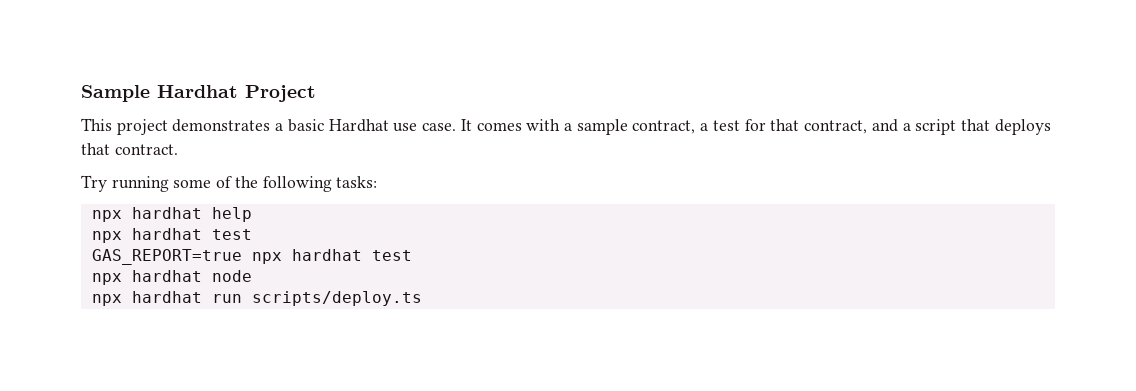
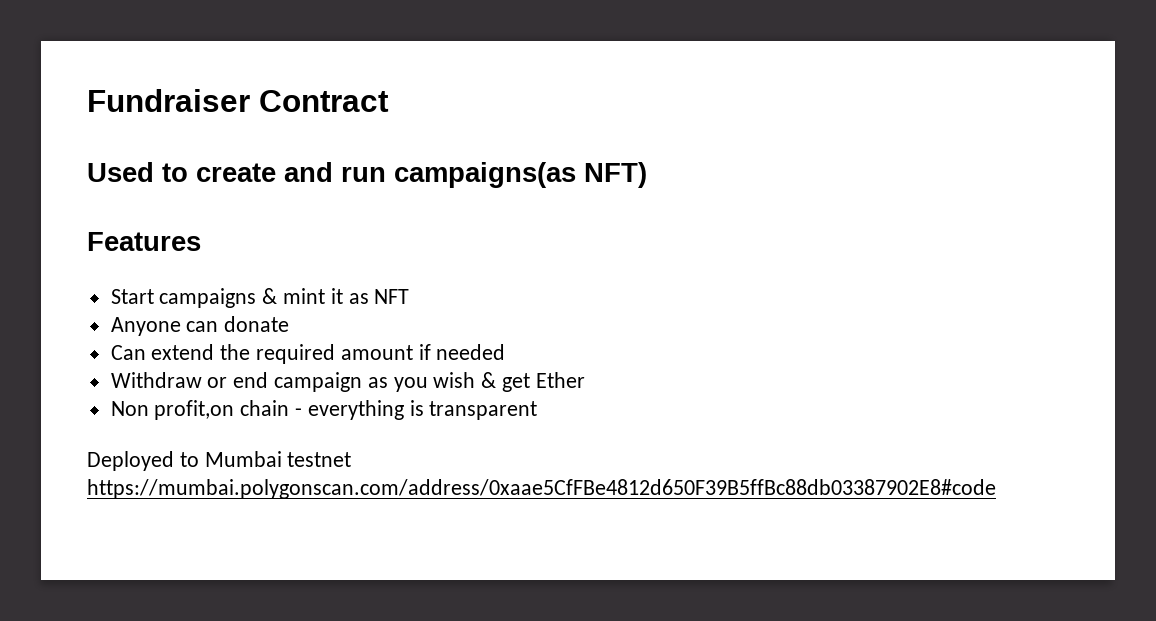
- Sample Hardhat Project
- This project demonstrates a basic Hardhat use case. It comes with a sample contract, a test for that contract, and a script that deploys that contract.
- Try running some of the following tasks:
- npx hardhat help
- npx hardhat test
- GAS_REPORT=true npx hardhat test
- npx hardhat node
- npx hardhat run scripts/deploy.ts
+ Fundraiser Contract
+ Used to create and run campaigns(as NFT)
+ Features
+ Start campaigns & mint it as NFT
+ Anyone can donate
+ Can extend the required amount if needed
+ Withdraw or end campaign as you wish & get Ether
+ Non profit,on chain - everything is transparent
+ Deployed to Mumbai testnet https://mumbai.polygonscan.com/address/0xaae5CfFBe4812d650F39B5ffBc88db03387902E8#code

